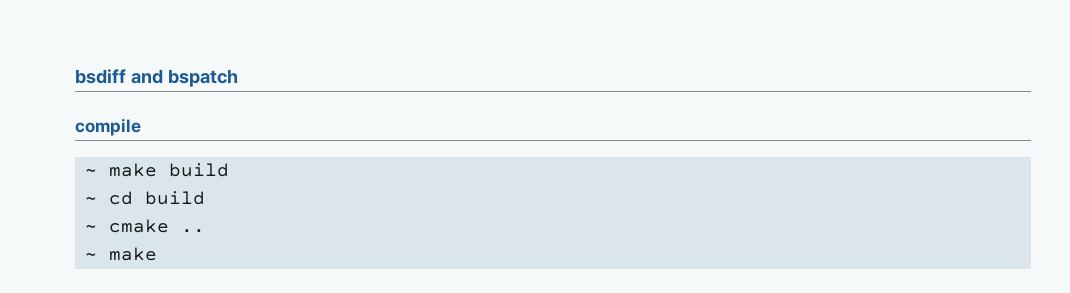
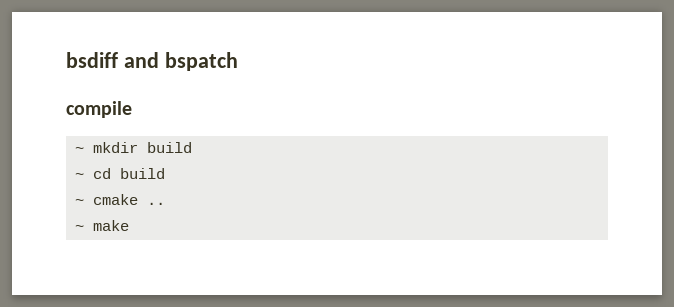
- ~ make build
+ ~ mkdir build

